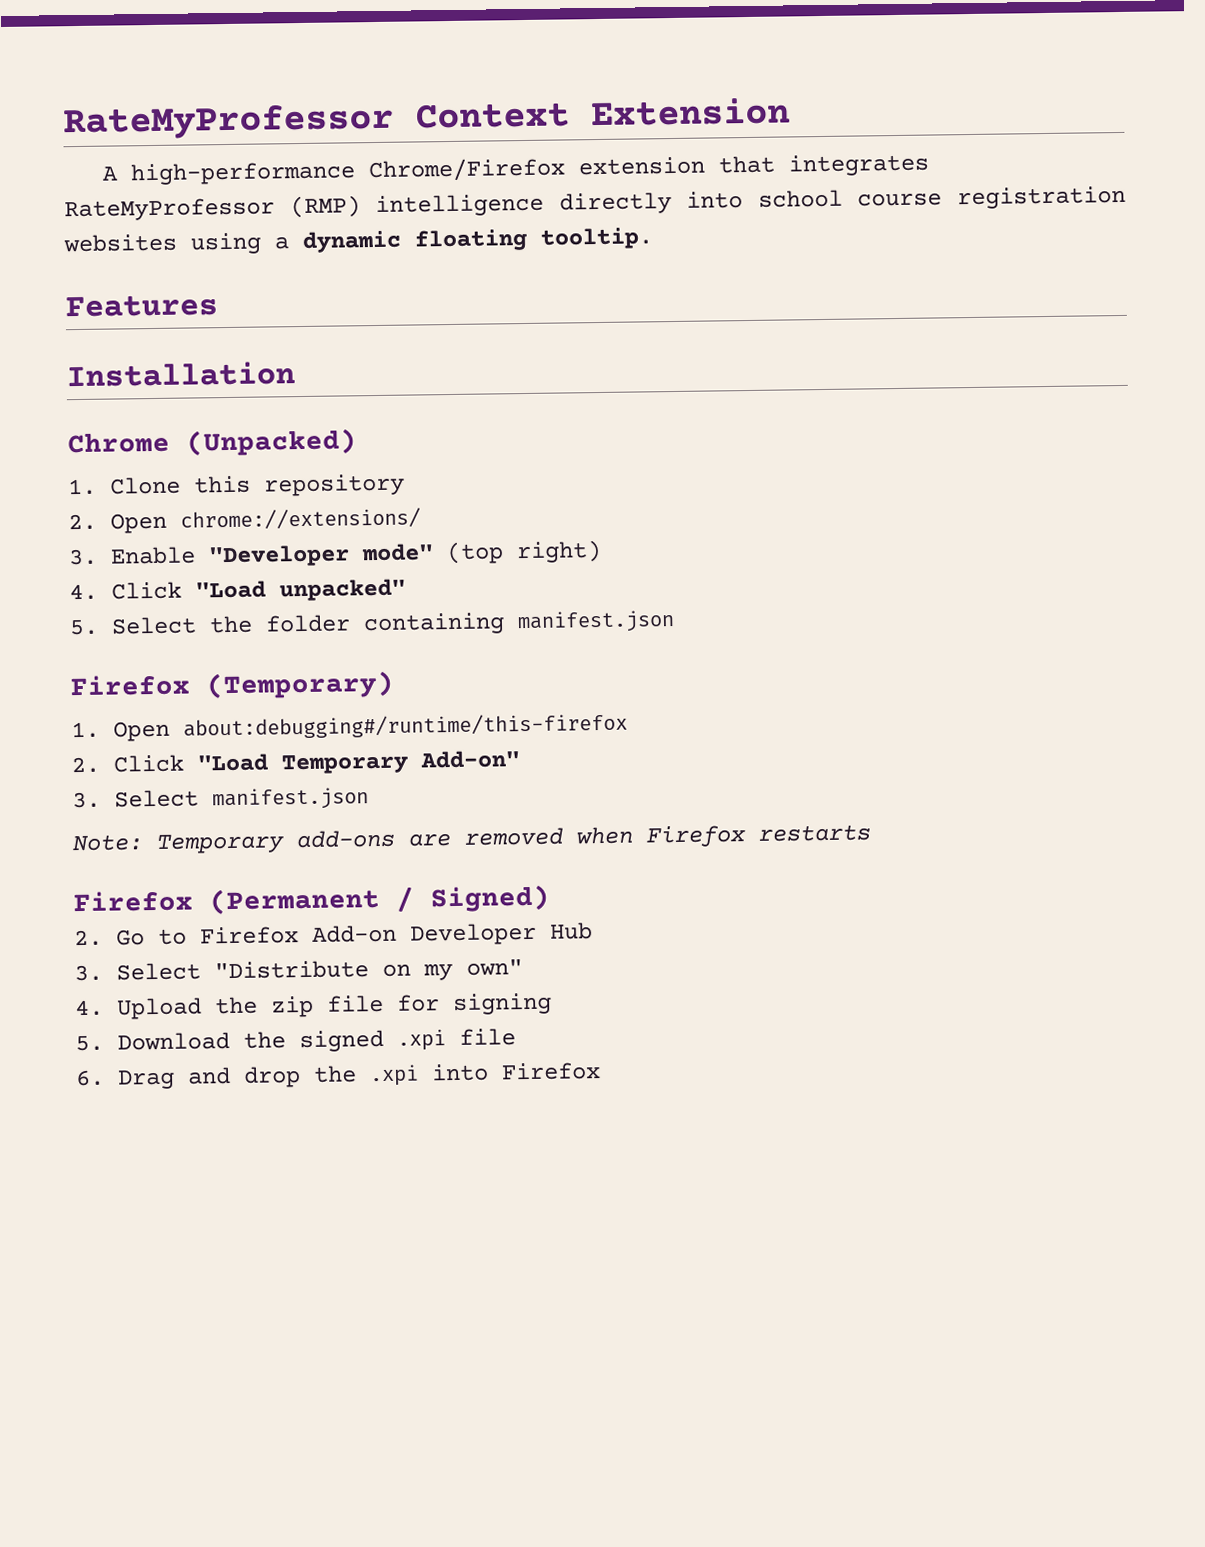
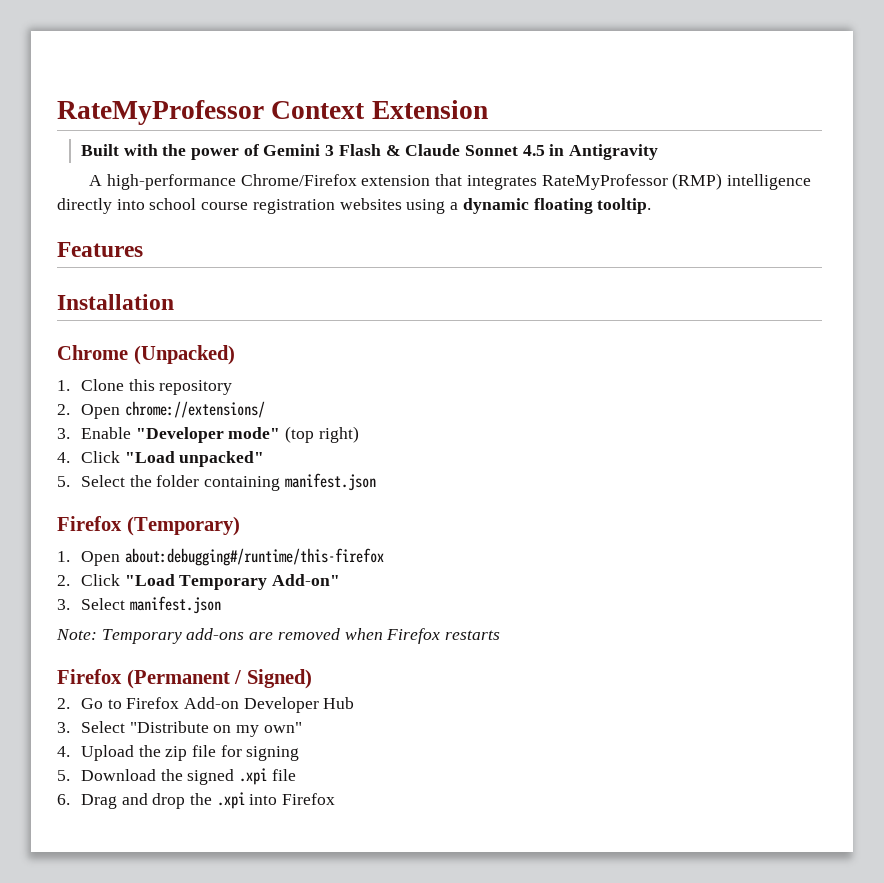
+ Built with the power of Gemini 3 Flash & Claude Sonnet 4.5 in Antigravity

